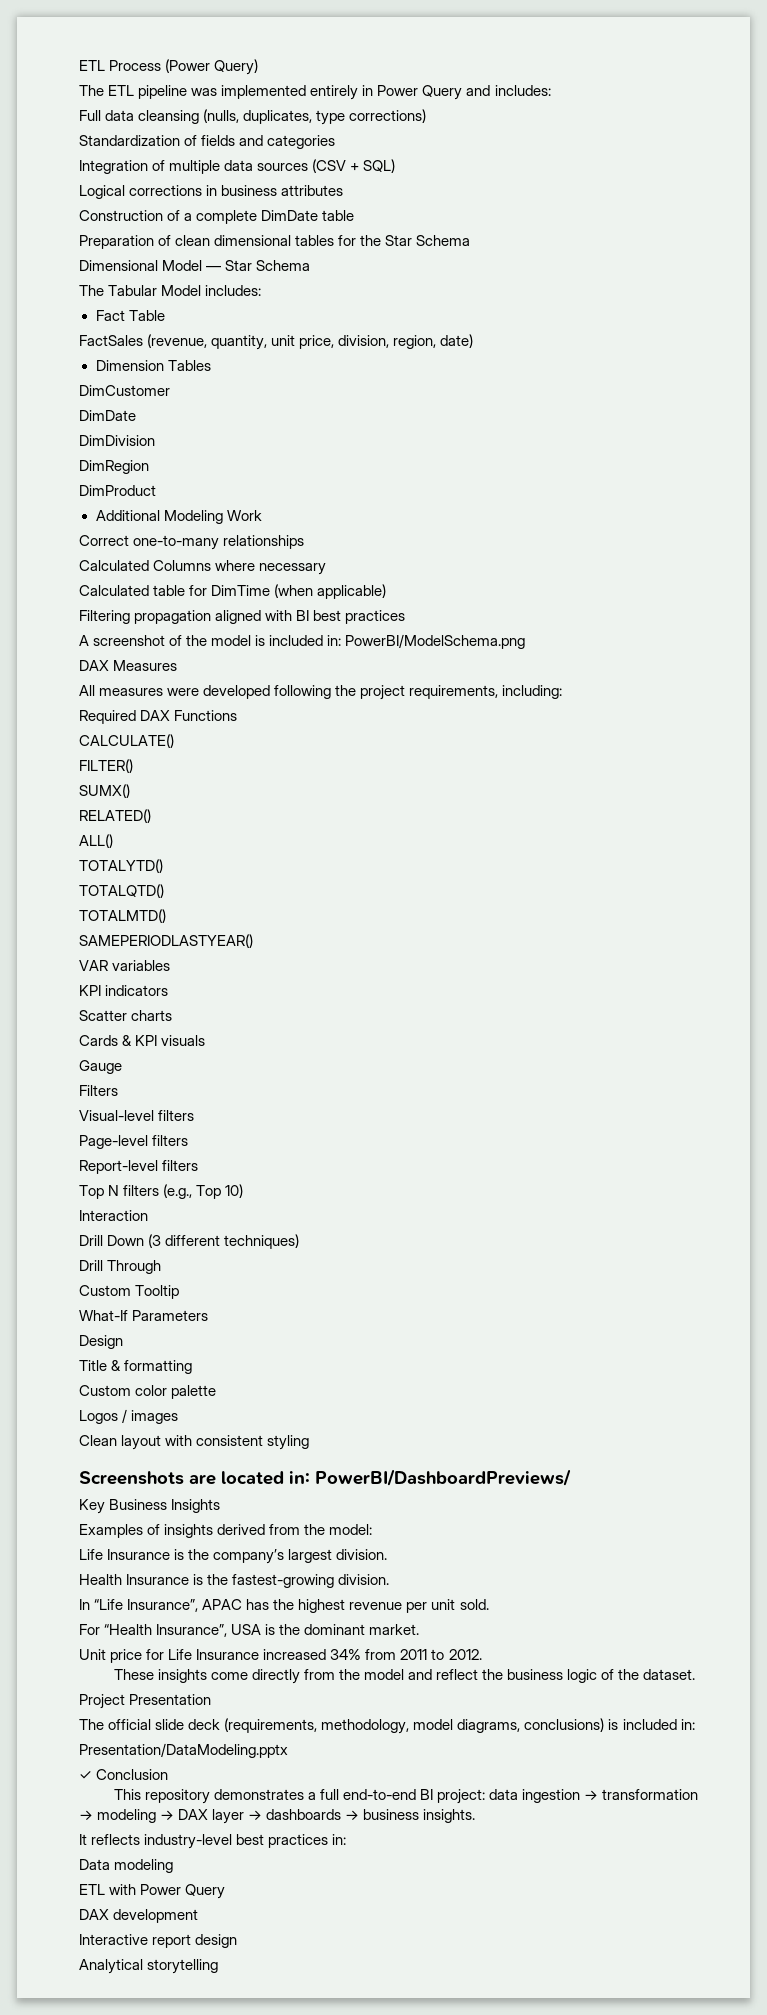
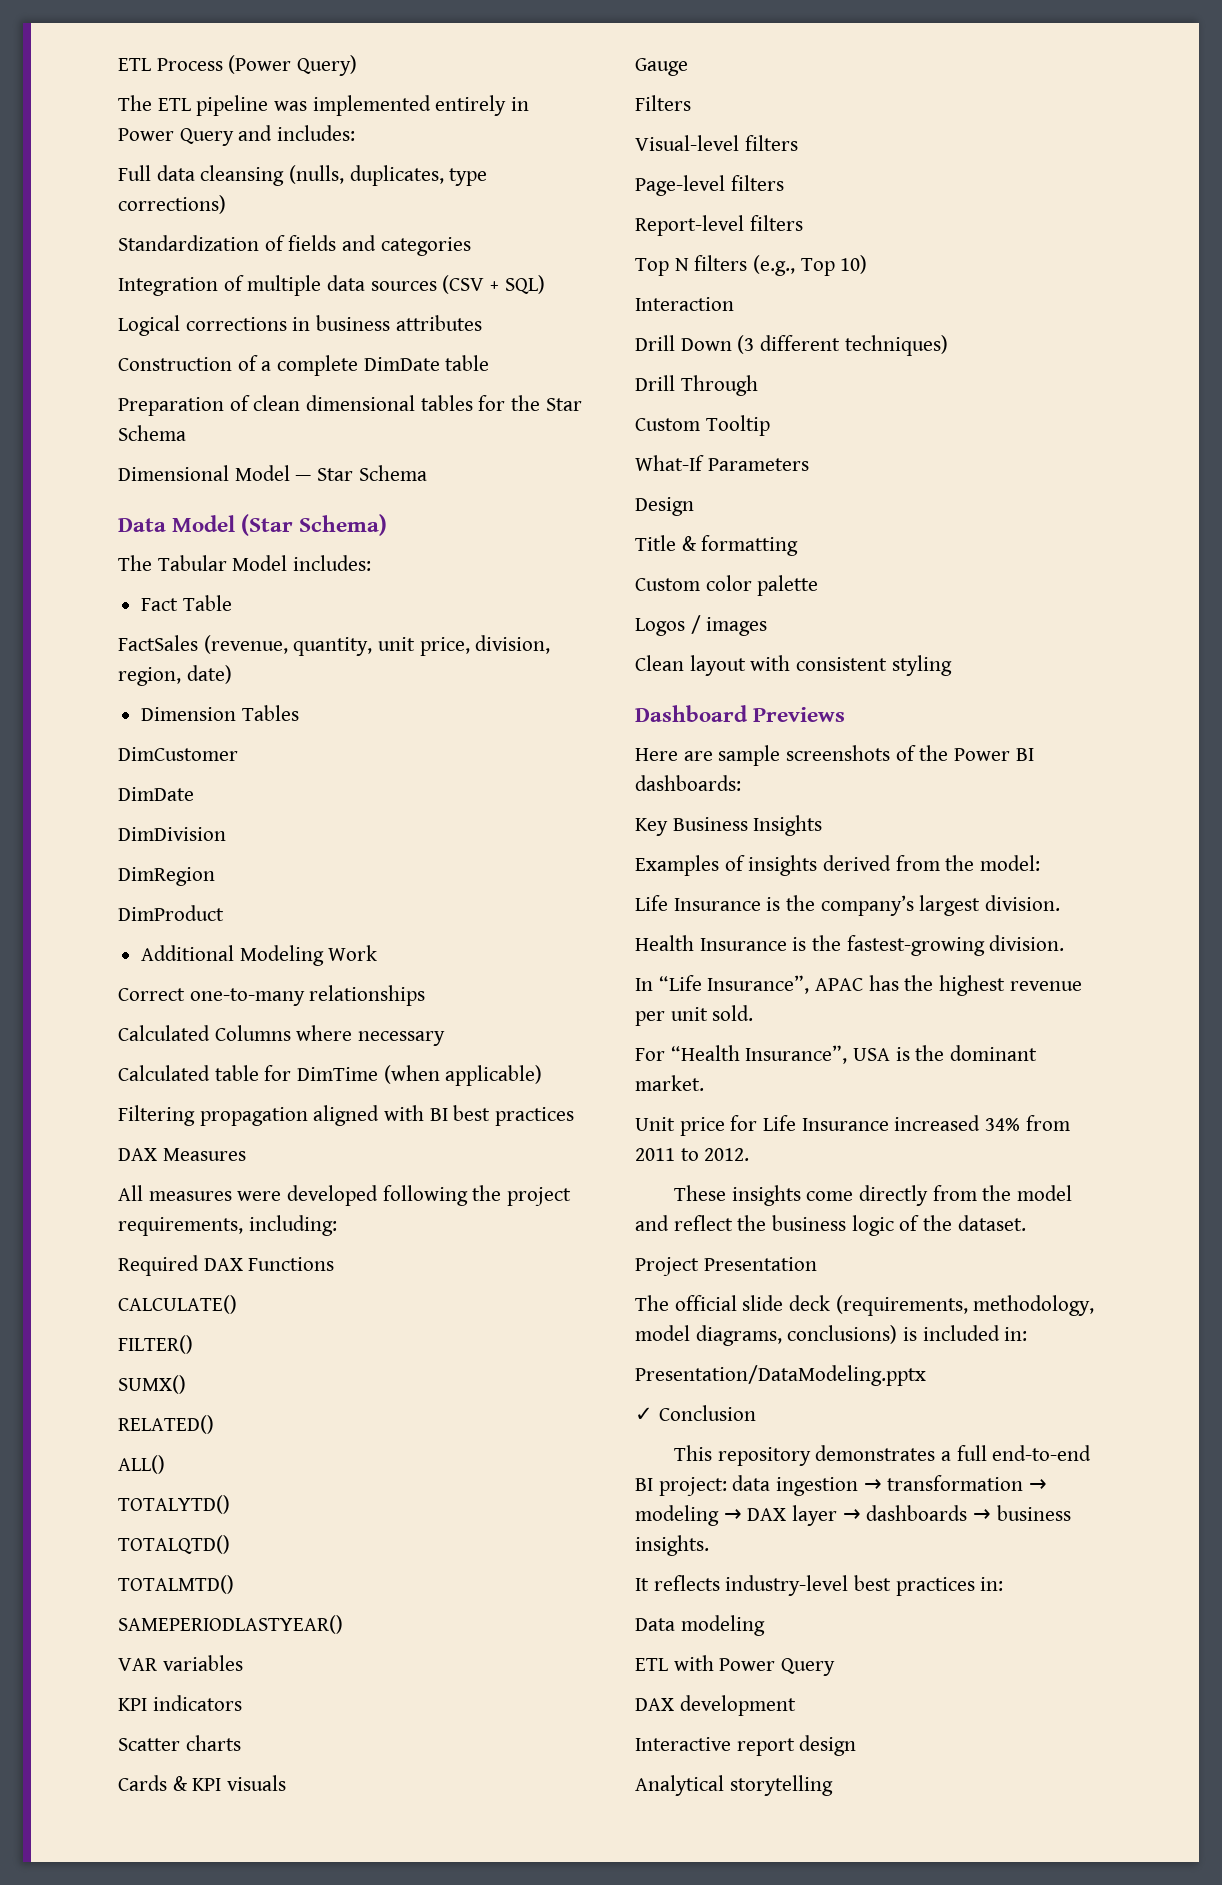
+ Data Model (Star Schema)
- A screenshot of the model is included in: PowerBI/ModelSchema.png
- Screenshots are located in: PowerBI/DashboardPreviews/
+ Dashboard Previews
+ Here are sample screenshots of the Power BI dashboards:

